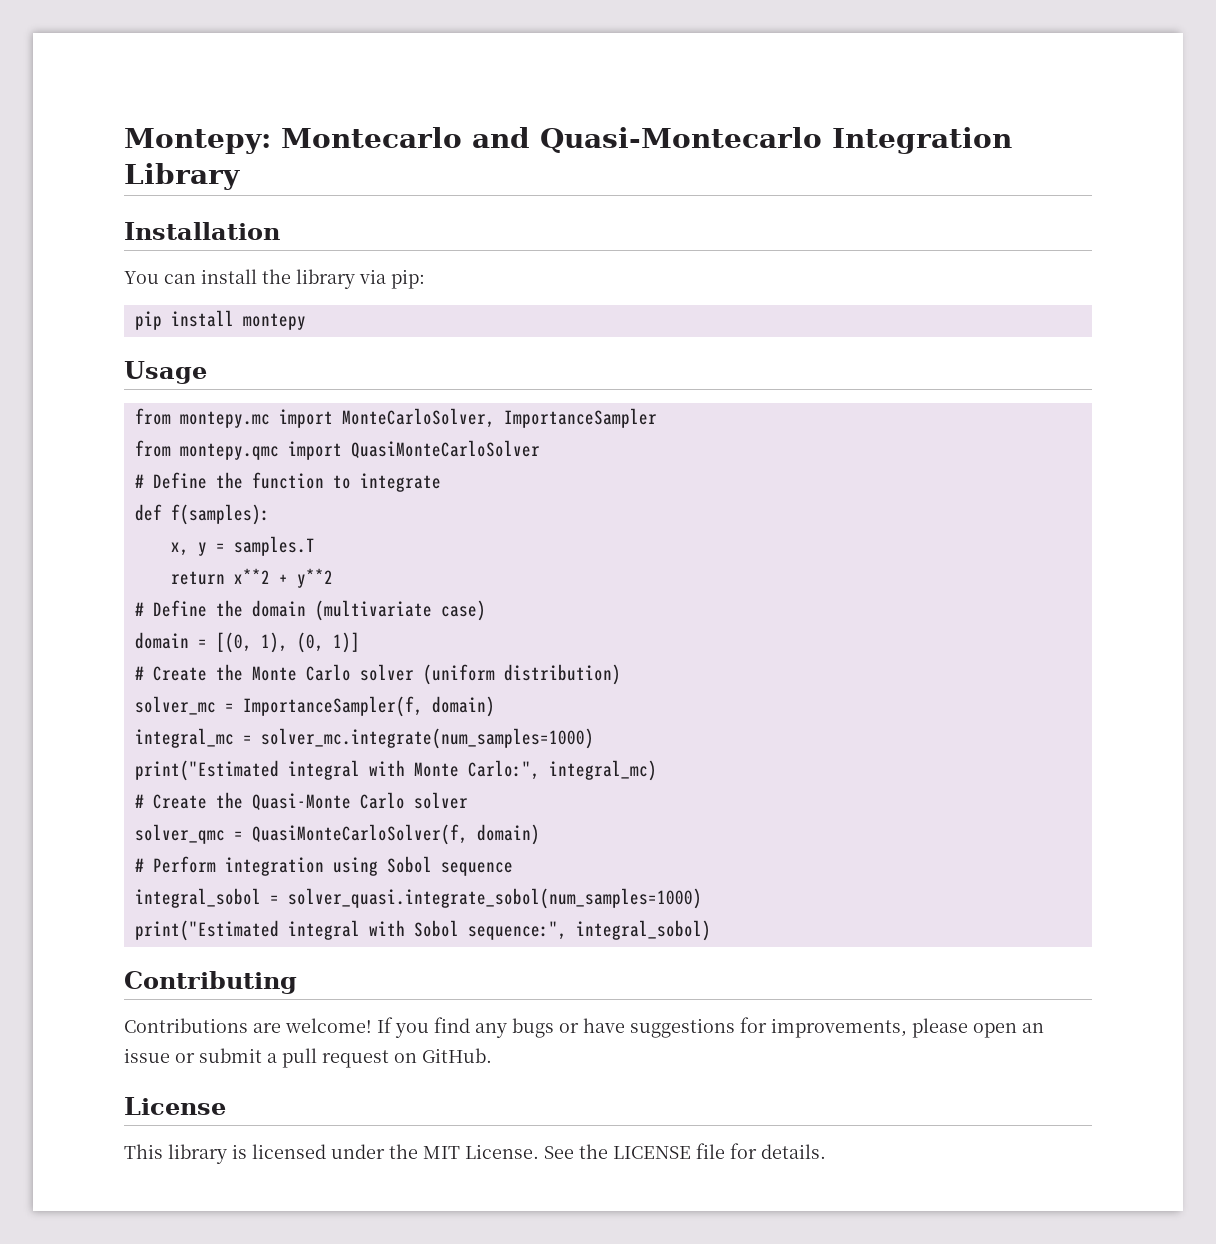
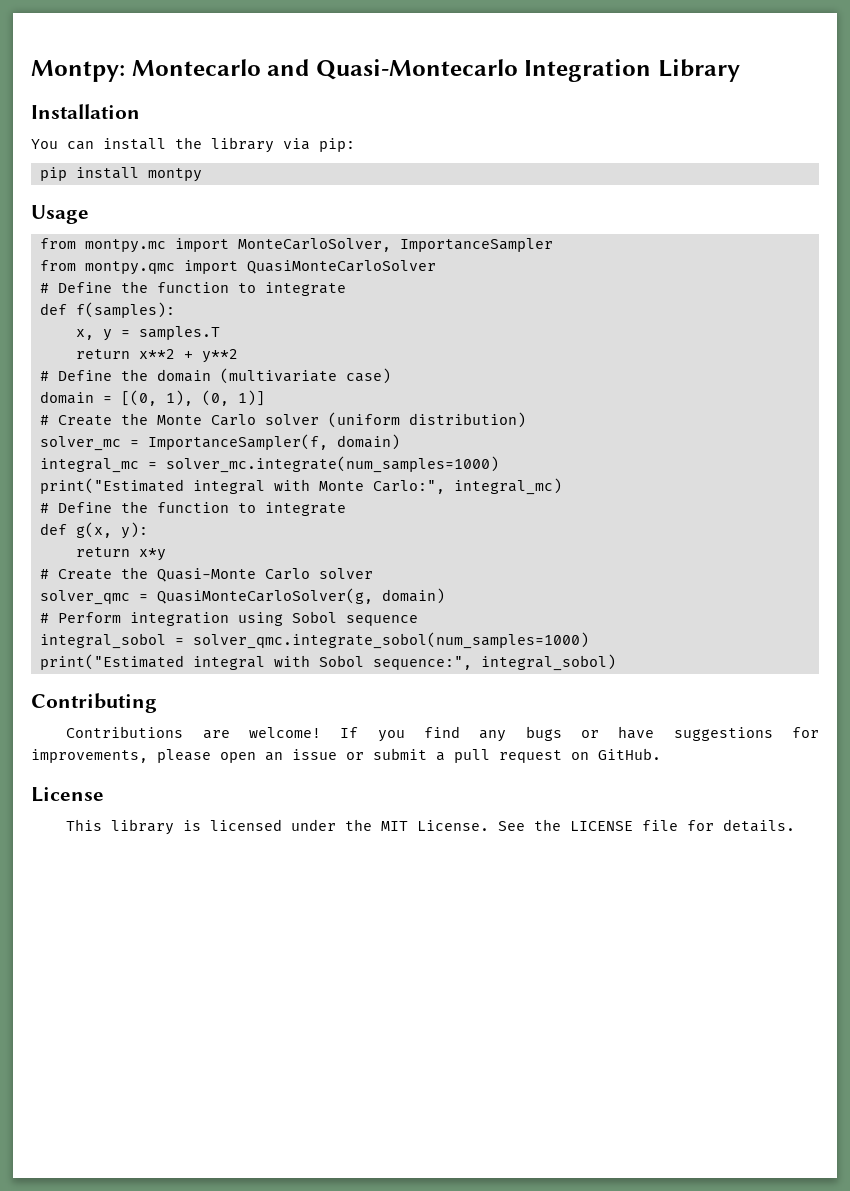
- Montepy: Montecarlo and Quasi-Montecarlo Integration Library
+ Montpy: Montecarlo and Quasi-Montecarlo Integration Library
- pip install montepy
+ pip install montpy
- from montepy.mc import MonteCarloSolver, ImportanceSampler
+ from montpy.mc import MonteCarloSolver, ImportanceSampler
- from montepy.qmc import QuasiMonteCarloSolver
+ from montpy.qmc import QuasiMonteCarloSolver
  print("Estimated integral with Monte Carlo:", integral_mc)
+ # Define the function to integrate
+ def g(x, y):
+ return x*y
- solver_qmc = QuasiMonteCarloSolver(f, domain)
+ solver_qmc = QuasiMonteCarloSolver(g, domain)
- integral_sobol = solver_quasi.integrate_sobol(num_samples=1000)
+ integral_sobol = solver_qmc.integrate_sobol(num_samples=1000)

